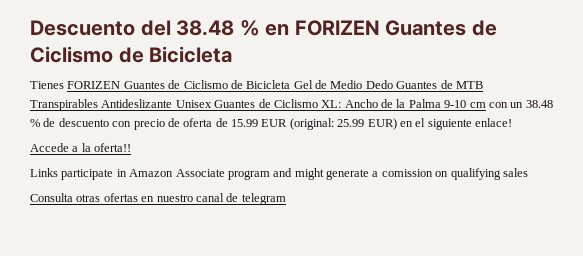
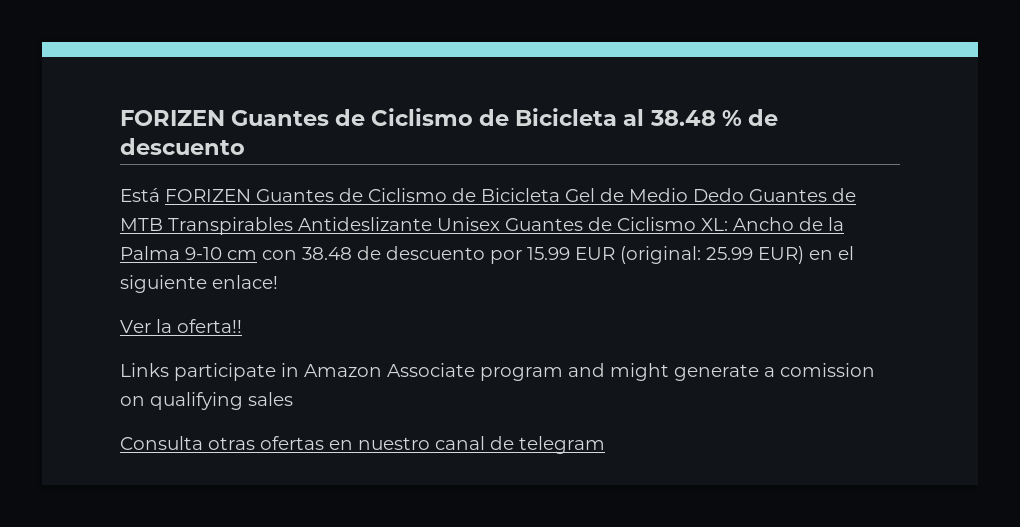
- Descuento del 38.48 % en FORIZEN Guantes de Ciclismo de Bicicleta
- Tienes FORIZEN Guantes de Ciclismo de Bicicleta Gel de Medio Dedo Guantes de MTB Transpirables Antideslizante Unisex Guantes de Ciclismo XL: Ancho de la Palma 9-10 cm con un 38.48 % de descuento con precio de oferta de 15.99 EUR (original: 25.99 EUR) en el siguiente enlace!
+ FORIZEN Guantes de Ciclismo de Bicicleta al 38.48 % de descuento
+ Está FORIZEN Guantes de Ciclismo de Bicicleta Gel de Medio Dedo Guantes de MTB Transpirables Antideslizante Unisex Guantes de Ciclismo XL: Ancho de la Palma 9-10 cm con 38.48 de descuento por 15.99 EUR (original: 25.99 EUR) en el siguiente enlace!
- Accede a la oferta!!
+ Ver la oferta!!

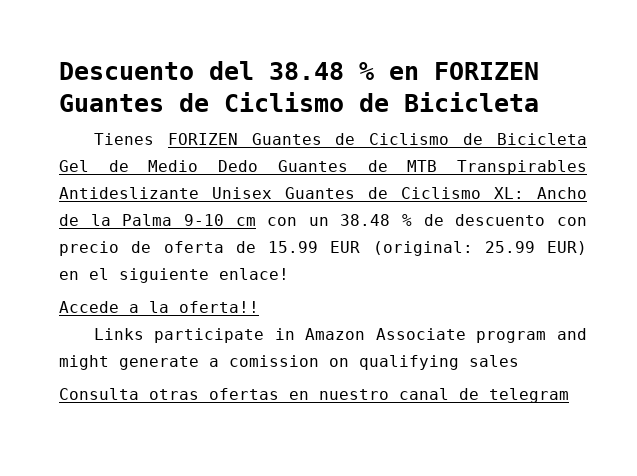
- FORIZEN Guantes de Ciclismo de Bicicleta al 38.48 % de descuento
- Está FORIZEN Guantes de Ciclismo de Bicicleta Gel de Medio Dedo Guantes de MTB Transpirables Antideslizante Unisex Guantes de Ciclismo XL: Ancho de la Palma 9-10 cm con 38.48 de descuento por 15.99 EUR (original: 25.99 EUR) en el siguiente enlace!
+ Descuento del 38.48 % en FORIZEN Guantes de Ciclismo de Bicicleta
+ Tienes FORIZEN Guantes de Ciclismo de Bicicleta Gel de Medio Dedo Guantes de MTB Transpirables Antideslizante Unisex Guantes de Ciclismo XL: Ancho de la Palma 9-10 cm con un 38.48 % de descuento con precio de oferta de 15.99 EUR (original: 25.99 EUR) en el siguiente enlace!
- Ver la oferta!!
+ Accede a la oferta!!

